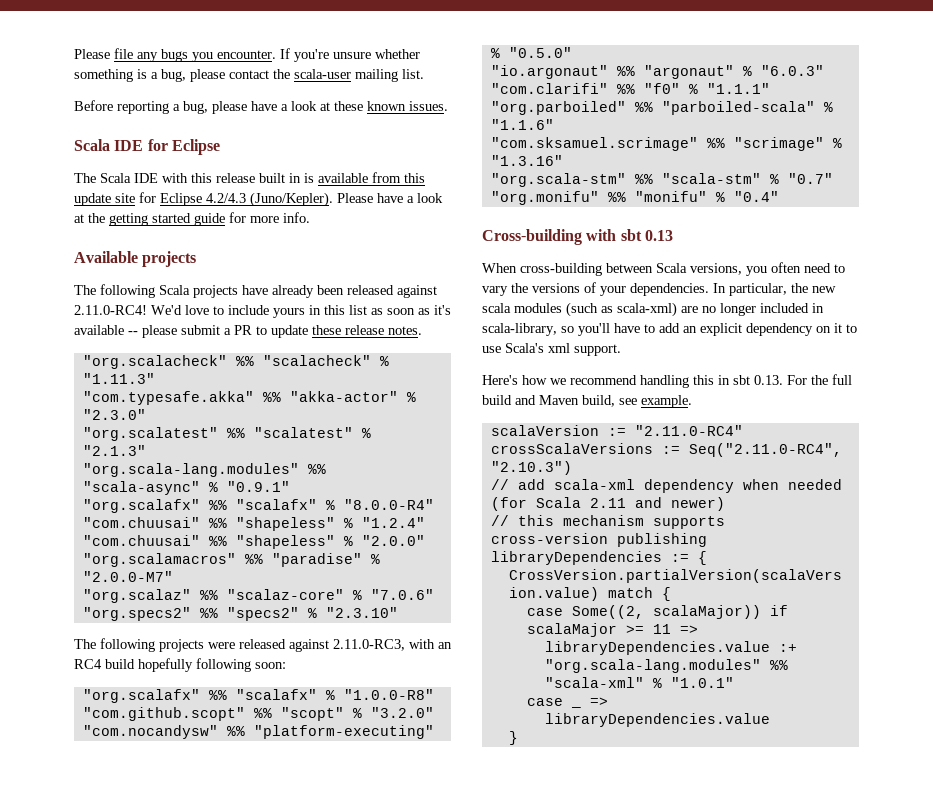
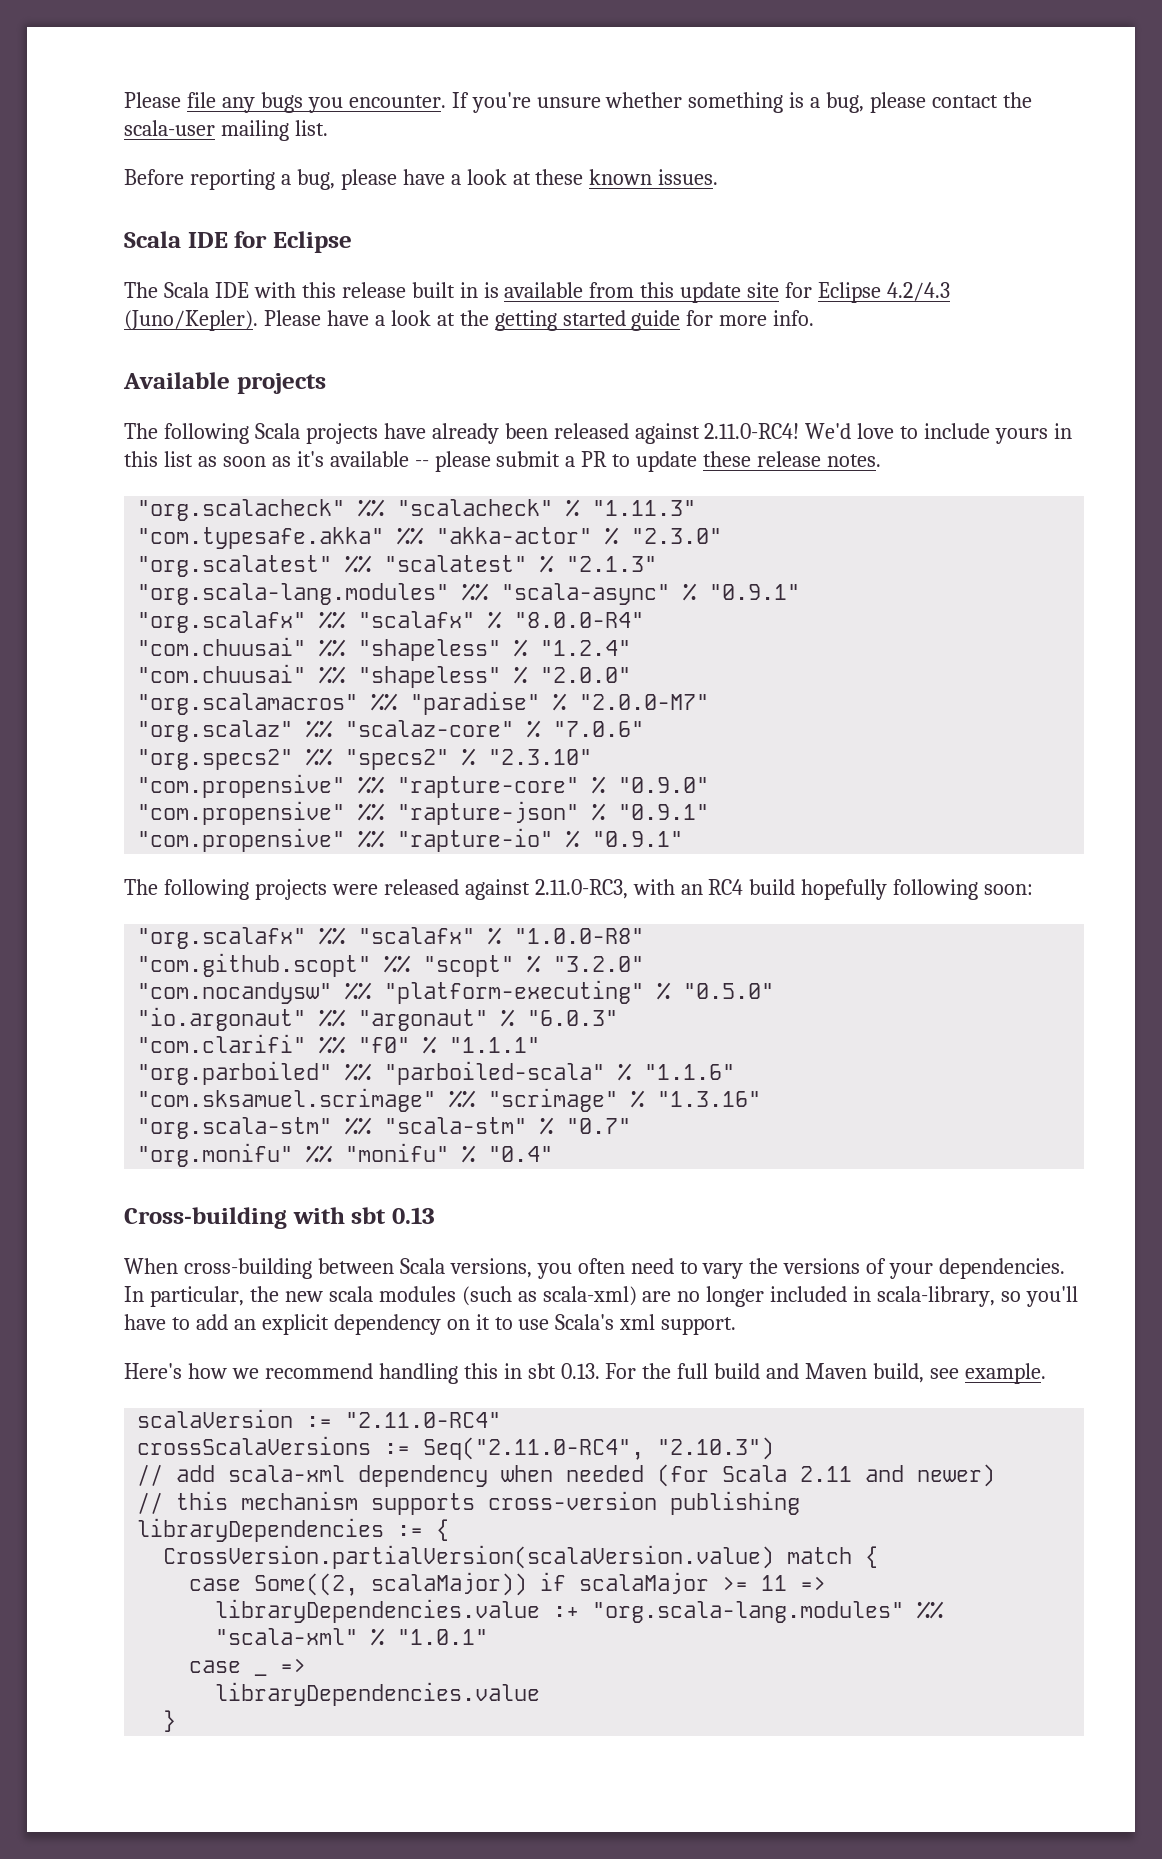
+ "com.propensive" %% "rapture-core" % "0.9.0"
+ "com.propensive" %% "rapture-json" % "0.9.1"
+ "com.propensive" %% "rapture-io" % "0.9.1"

